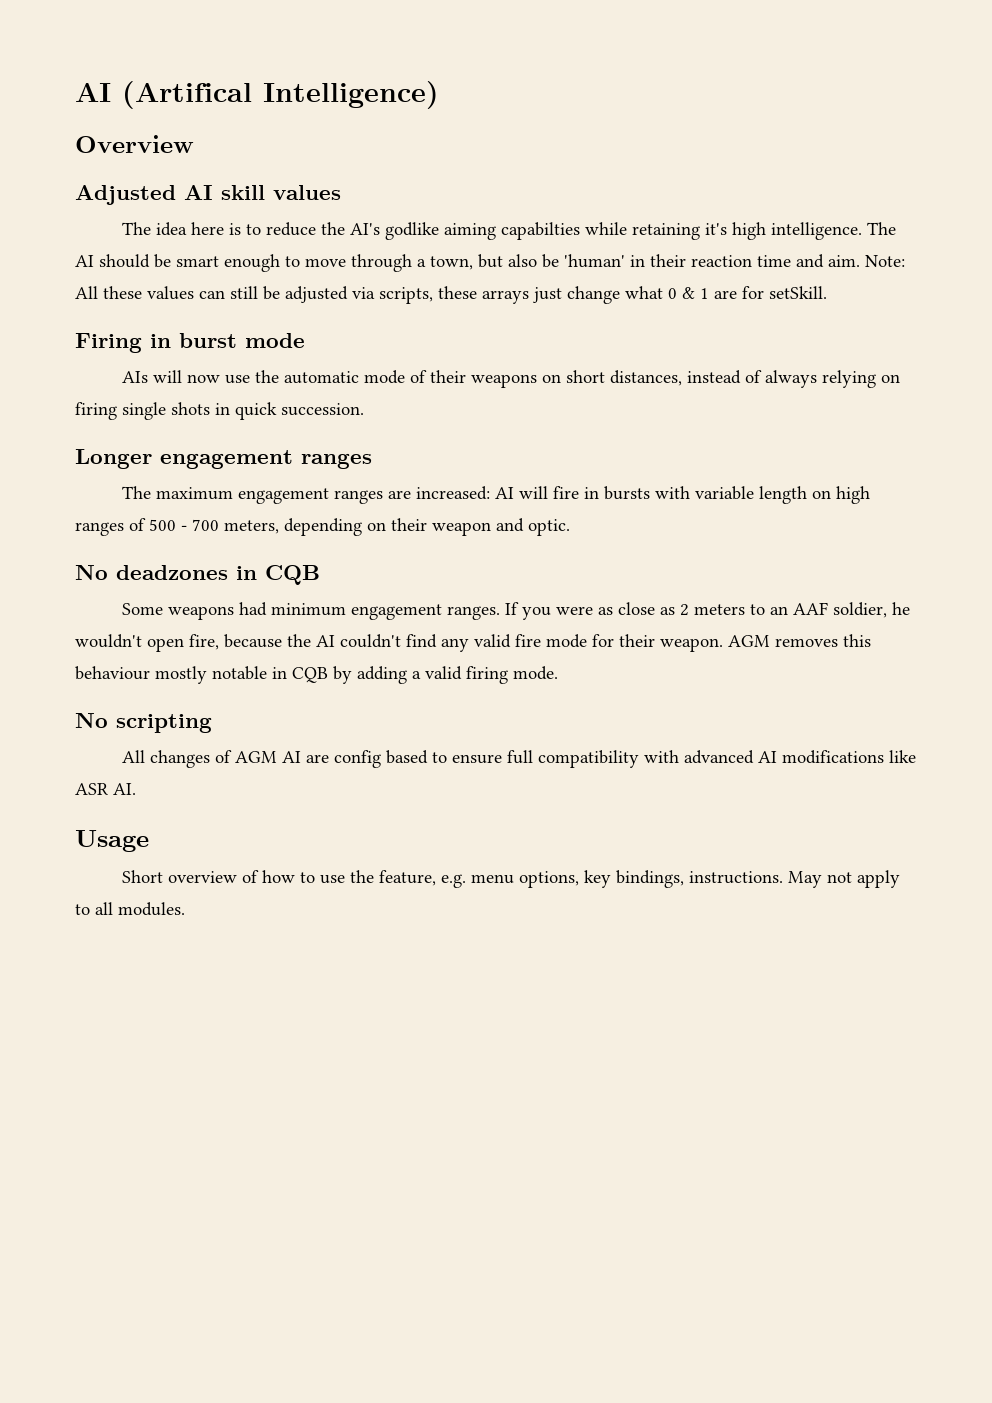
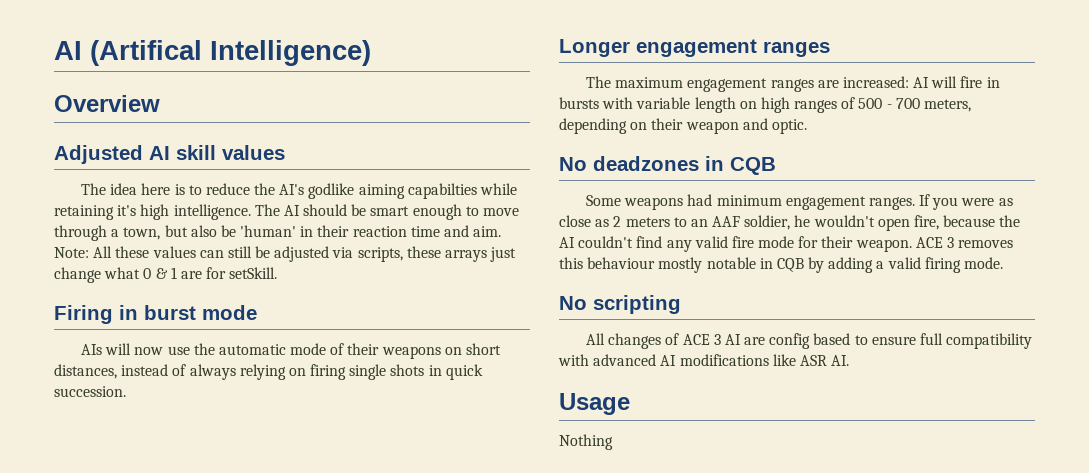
- AGM removes this behaviour mostly notable in CQB by adding a valid firing mode.
+ ACE 3 removes this behaviour mostly notable in CQB by adding a valid firing mode.
- All changes of AGM AI are config based to ensure full compatibility with advanced AI modifications like ASR AI.
+ All changes of ACE 3 AI are config based to ensure full compatibility with advanced AI modifications like ASR AI.
- Short overview of how to use the feature, e.g. menu options, key bindings, instructions. May not apply to all modules.
+ Nothing

